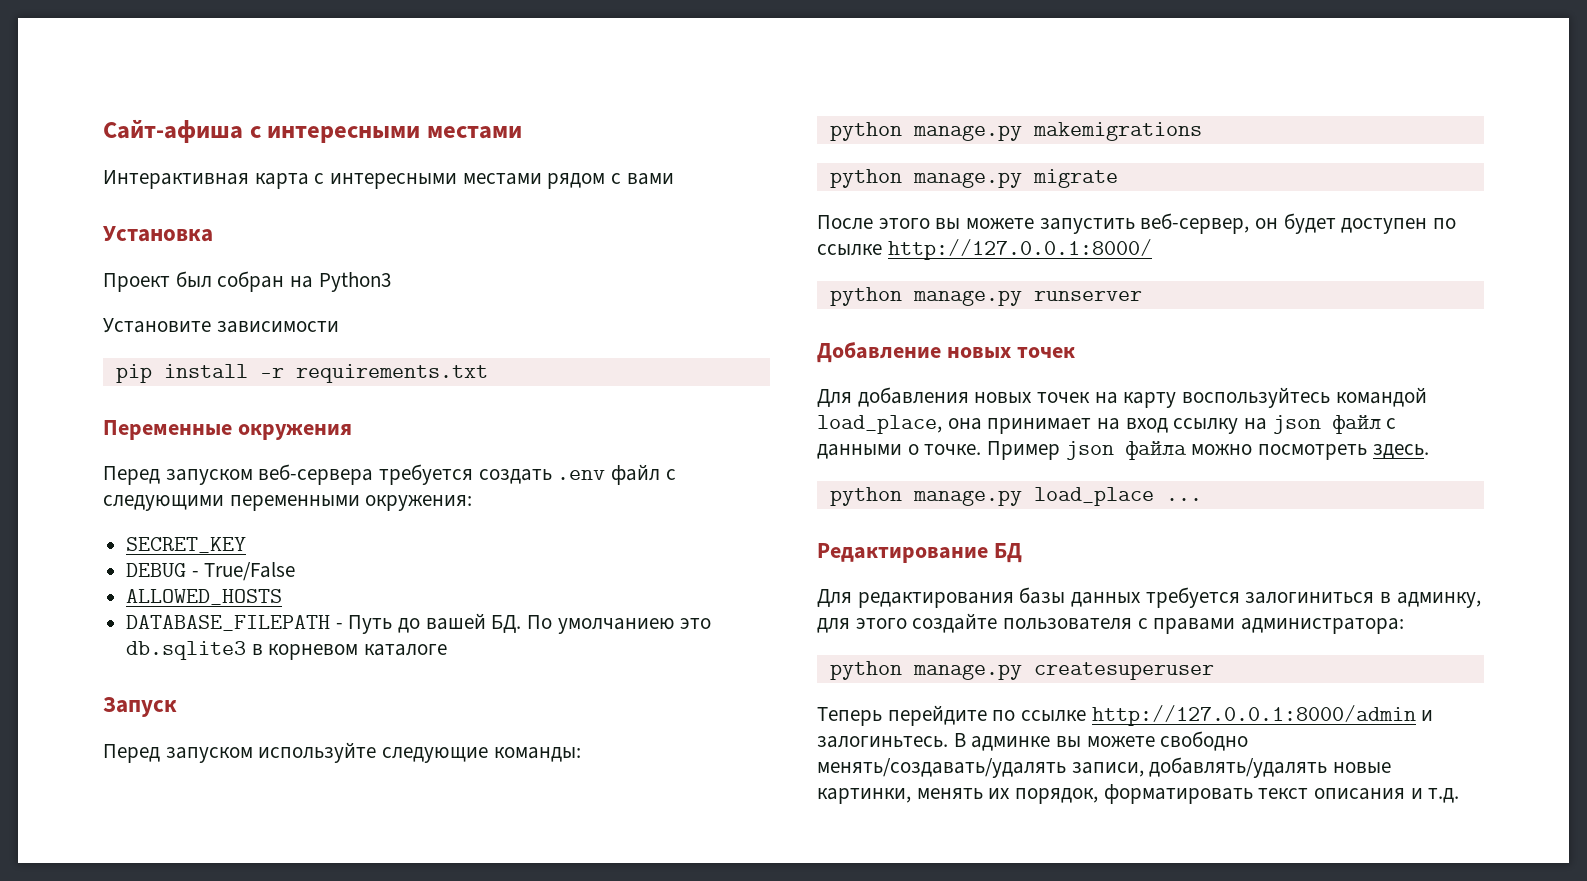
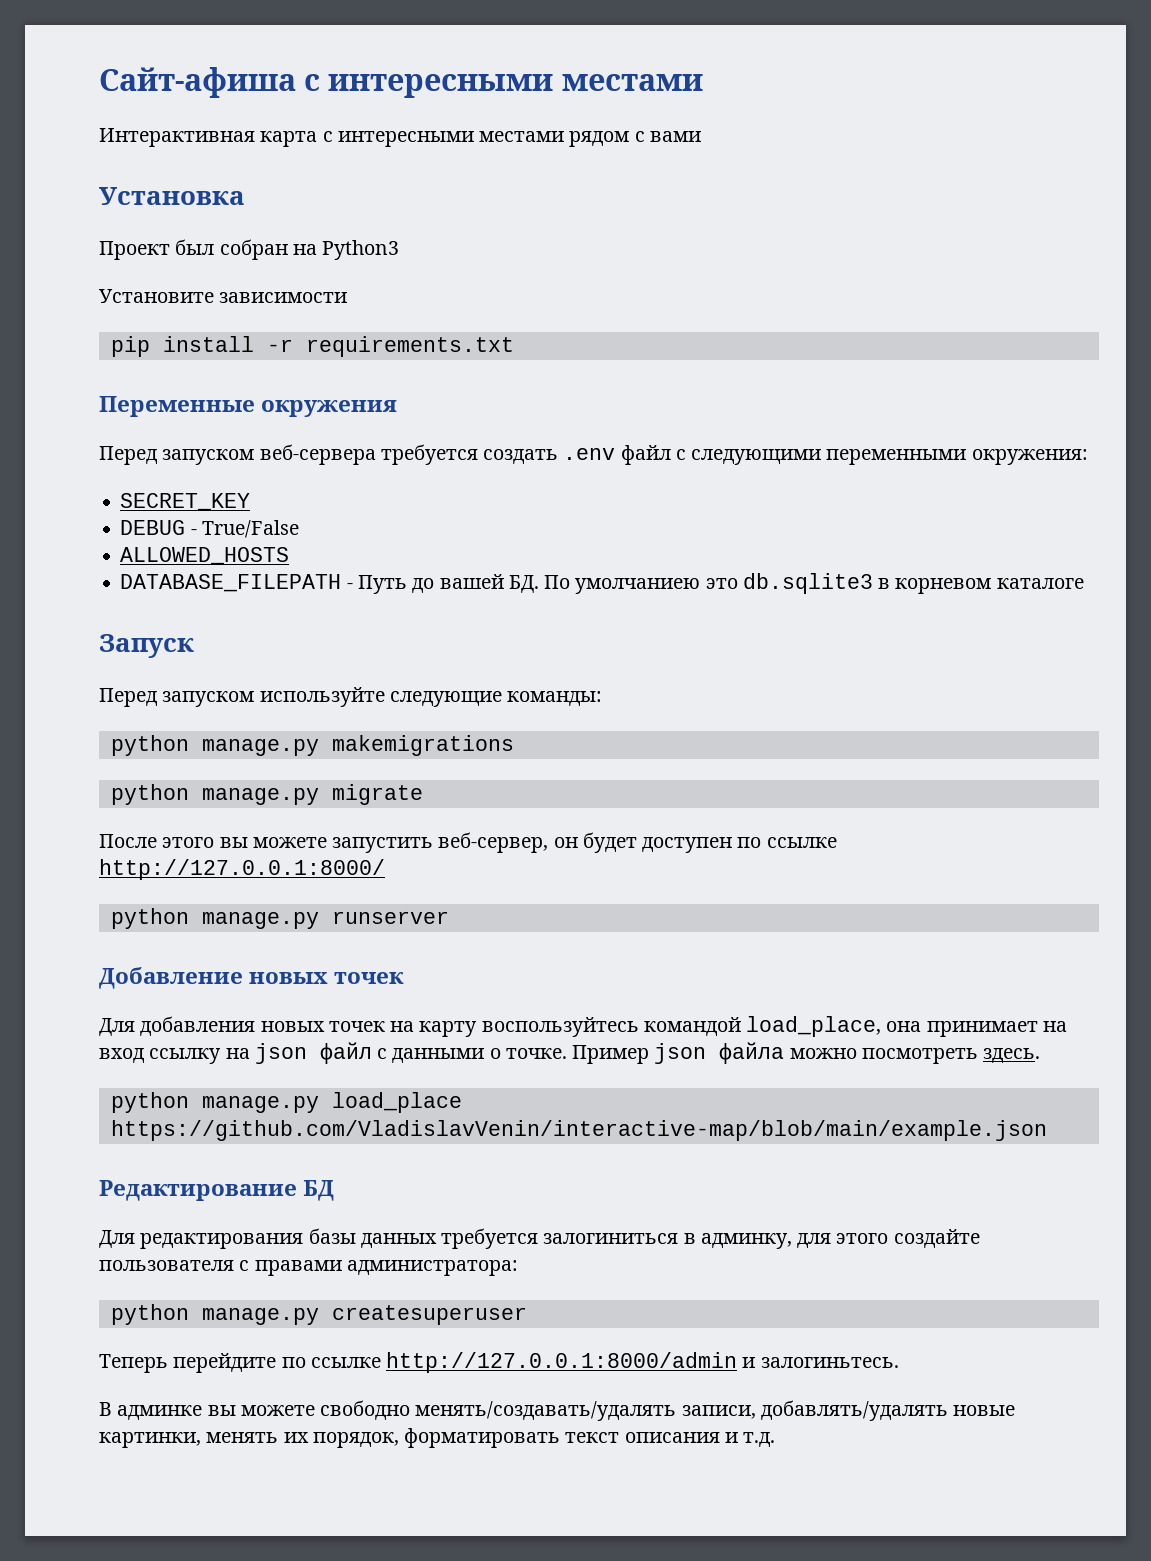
- python manage.py load_place ...
+ python manage.py load_place https://github.com/VladislavVenin/interactive-map/blob/main/example.json
- Теперь перейдите по ссылке http://127.0.0.1:8000/admin и залогиньтесь. В админке вы можете свободно менять/создавать/удалять записи, добавлять/удалять новые картинки, менять их порядок, форматировать текст описания и т.д.
+ Теперь перейдите по ссылке http://127.0.0.1:8000/admin и залогиньтесь.
+ В админке вы можете свободно менять/создавать/удалять записи, добавлять/удалять новые картинки, менять их порядок, форматировать текст описания и т.д.

